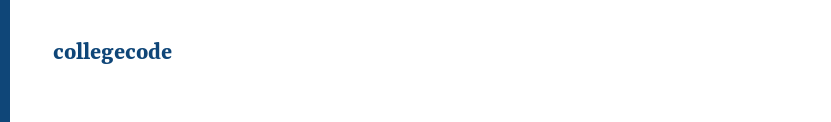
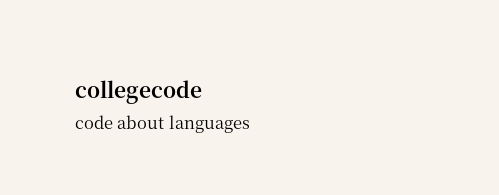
+ code about languages

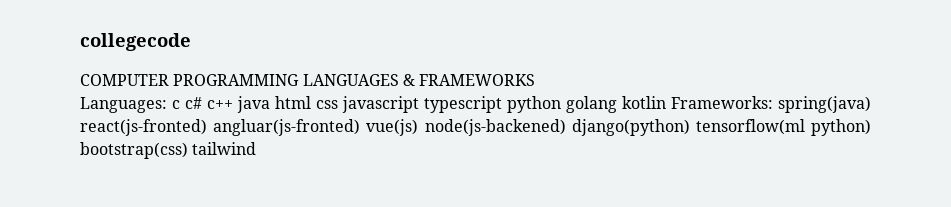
- code about languages
+ COMPUTER PROGRAMMING LANGUAGES & FRAMEWORKS
+ Languages: c c# c++ java html css javascript typescript python golang kotlin Frameworks: spring(java) react(js-fronted) angluar(js-fronted) vue(js) node(js-backened) django(python) tensorflow(ml python) bootstrap(css) tailwind

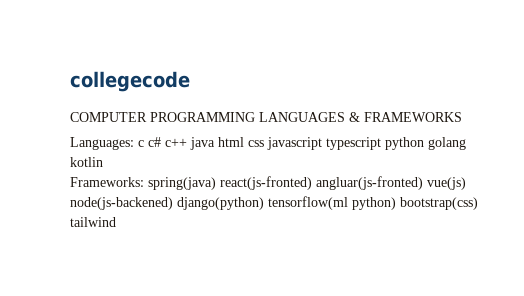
- Languages: c c# c++ java html css javascript typescript python golang kotlin Frameworks: spring(java) react(js-fronted) angluar(js-fronted) vue(js) node(js-backened) django(python) tensorflow(ml python) bootstrap(css) tailwind
+ Languages: c c# c++ java html css javascript typescript python golang kotlin
+ Frameworks: spring(java) react(js-fronted) angluar(js-fronted) vue(js) node(js-backened) django(python) tensorflow(ml python) bootstrap(css) tailwind

